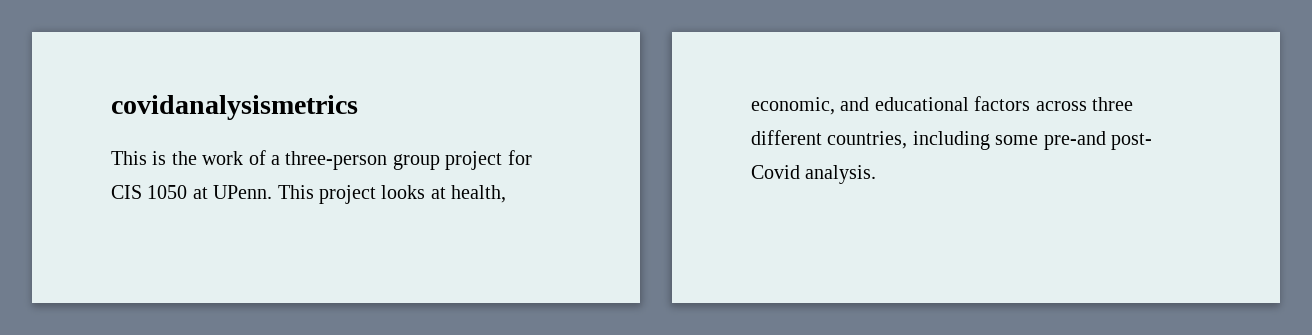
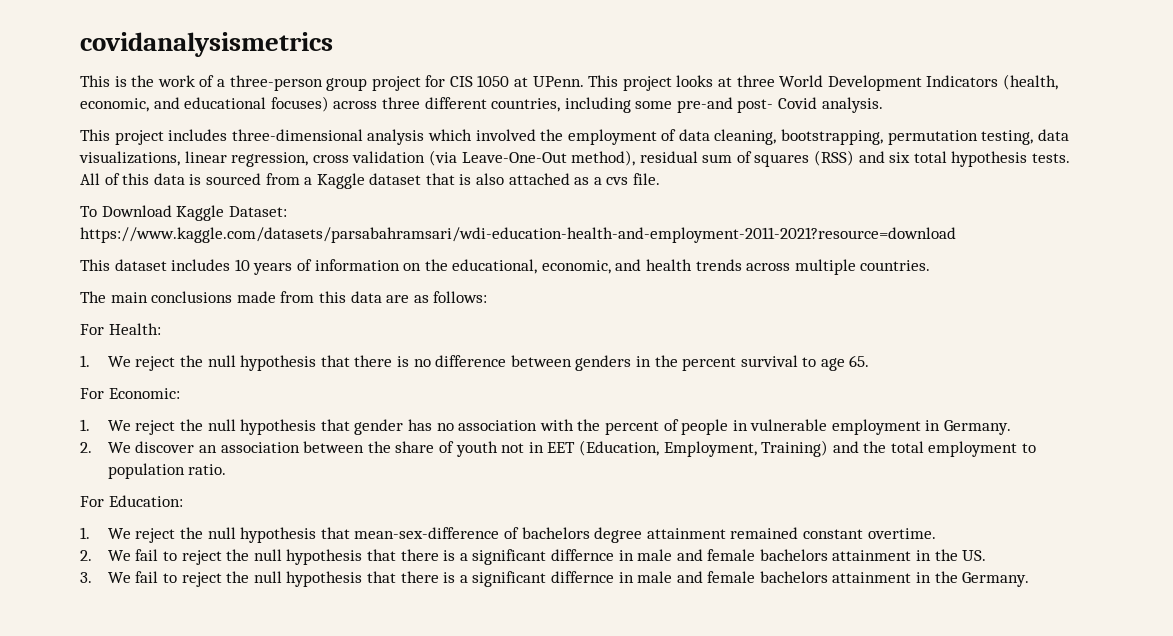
- This project looks at health, economic, and educational factors across three different countries, including some pre-and post- Covid analysis.
+ This project looks at three World Development Indicators (health, economic, and educational focuses) across three different countries, including some pre-and post- Covid analysis.
+ This project includes three-dimensional analysis which involved the employment of data cleaning, bootstrapping, permutation testing, data visualizations, linear regression, cross validation (via Leave-One-Out method), residual sum of squares (RSS) and six total hypothesis tests. All of this data is sourced from a Kaggle dataset that is also attached as a cvs file.
+ To Download Kaggle Dataset: https://www.kaggle.com/datasets/parsabahramsari/wdi-education-health-and-employment-2011-2021?resource=download
+ This dataset includes 10 years of information on the educational, economic, and health trends across multiple countries.
+ The main conclusions made from this data are as follows:
+ For Health:
+ 1. We reject the null hypothesis that there is no difference between genders in the percent survival to age 65.
+ For Economic:
+ 1. We reject the null hypothesis that gender has no association with the percent of people in vulnerable employment in Germany.
+ 2. We discover an association between the share of youth not in EET (Education, Employment, Training) and the total employment to population ratio.
+ For Education:
+ 1. We reject the null hypothesis that mean-sex-difference of bachelors degree attainment remained constant overtime.
+ 2. We fail to reject the null hypothesis that there is a significant differnce in male and female bachelors attainment in the US.
+ 3. We fail to reject the null hypothesis that there is a significant differnce in male and female bachelors attainment in the Germany.

